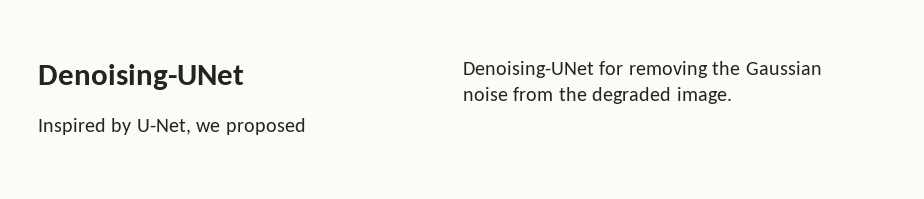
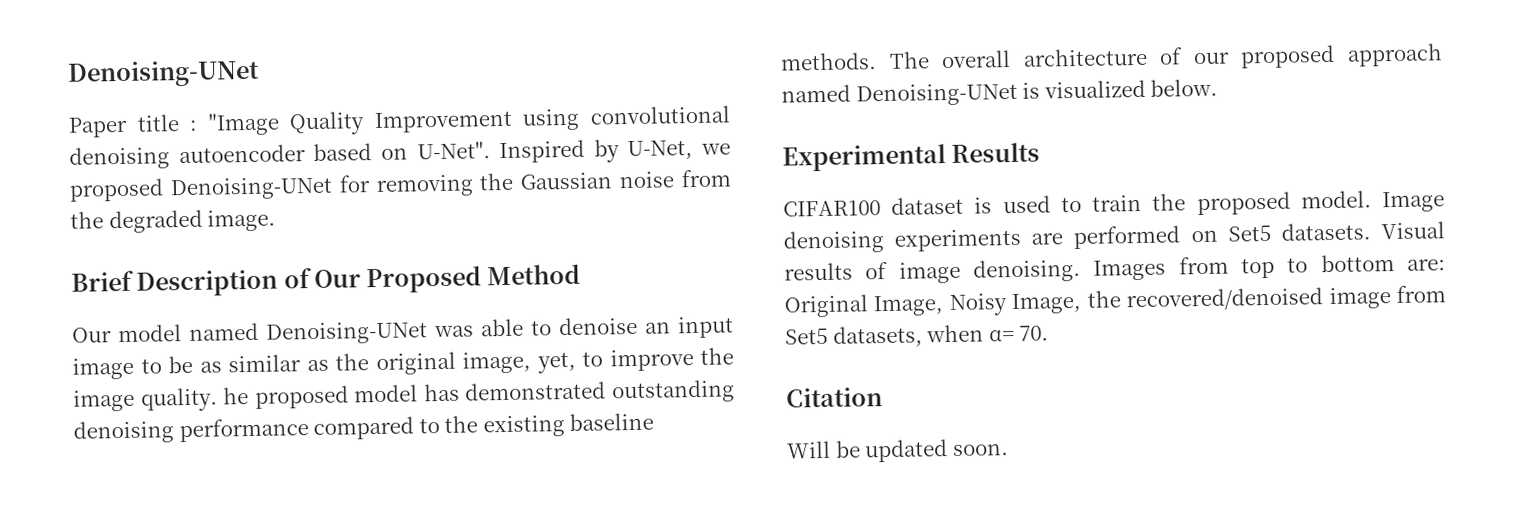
+ Paper title : "Image Quality Improvement using convolutional denoising autoencoder based on U-Net".
+ Brief Description of Our Proposed Method
+ Our model named Denoising-UNet was able to denoise an input image to be as similar as the original image, yet, to improve the image quality. he proposed model has demonstrated outstanding denoising performance compared to the existing baseline methods. The overall architecture of our proposed approach named Denoising-UNet is visualized below.
+ Experimental Results
+ CIFAR100 dataset is used to train the proposed model. Image denoising experiments are performed on Set5 datasets. Visual results of image denoising. Images from top to bottom are: Original Image, Noisy Image, the recovered/denoised image from Set5 datasets, when α= 70.
+ Citation
+ Will be updated soon.

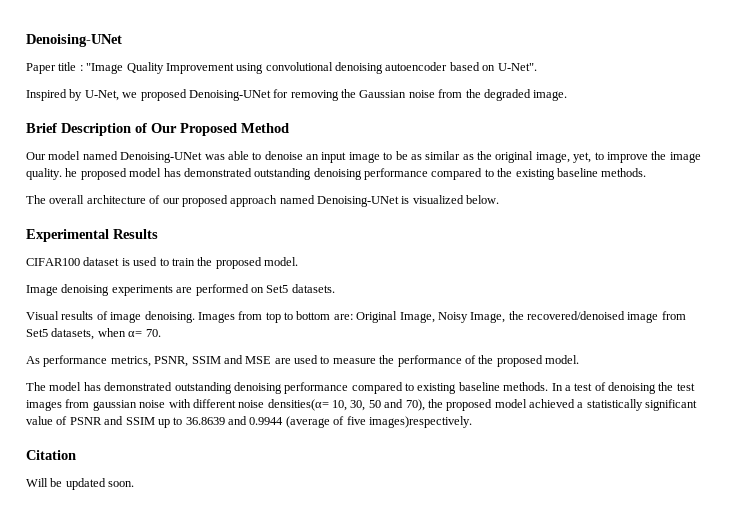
- Paper title : "Image Quality Improvement using convolutional denoising autoencoder based on U-Net". Inspired by U-Net, we proposed Denoising-UNet for removing the Gaussian noise from the degraded image.
+ Paper title : "Image Quality Improvement using convolutional denoising autoencoder based on U-Net".
+ Inspired by U-Net, we proposed Denoising-UNet for removing the Gaussian noise from the degraded image.
- Our model named Denoising-UNet was able to denoise an input image to be as similar as the original image, yet, to improve the image quality. he proposed model has demonstrated outstanding denoising performance compared to the existing baseline methods. The overall architecture of our proposed approach named Denoising-UNet is visualized below.
+ Our model named Denoising-UNet was able to denoise an input image to be as similar as the original image, yet, to improve the image quality. he proposed model has demonstrated outstanding denoising performance compared to the existing baseline methods.
+ The overall architecture of our proposed approach named Denoising-UNet is visualized below.
- CIFAR100 dataset is used to train the proposed model. Image denoising experiments are performed on Set5 datasets. Visual results of image denoising.
+ CIFAR100 dataset is used to train the proposed model.
+ Image denoising experiments are performed on Set5 datasets.
+ Visual results of image denoising.
+ As performance metrics, PSNR, SSIM and MSE are used to measure the performance of the proposed model.
+ The model has demonstrated outstanding denoising performance compared to existing baseline methods. In a test of denoising the test images from gaussian noise with different noise densities(α= 10, 30, 50 and 70), the proposed model achieved a statistically significant value of PSNR and SSIM up to 36.8639 and 0.9944 (average of five images)respectively.

